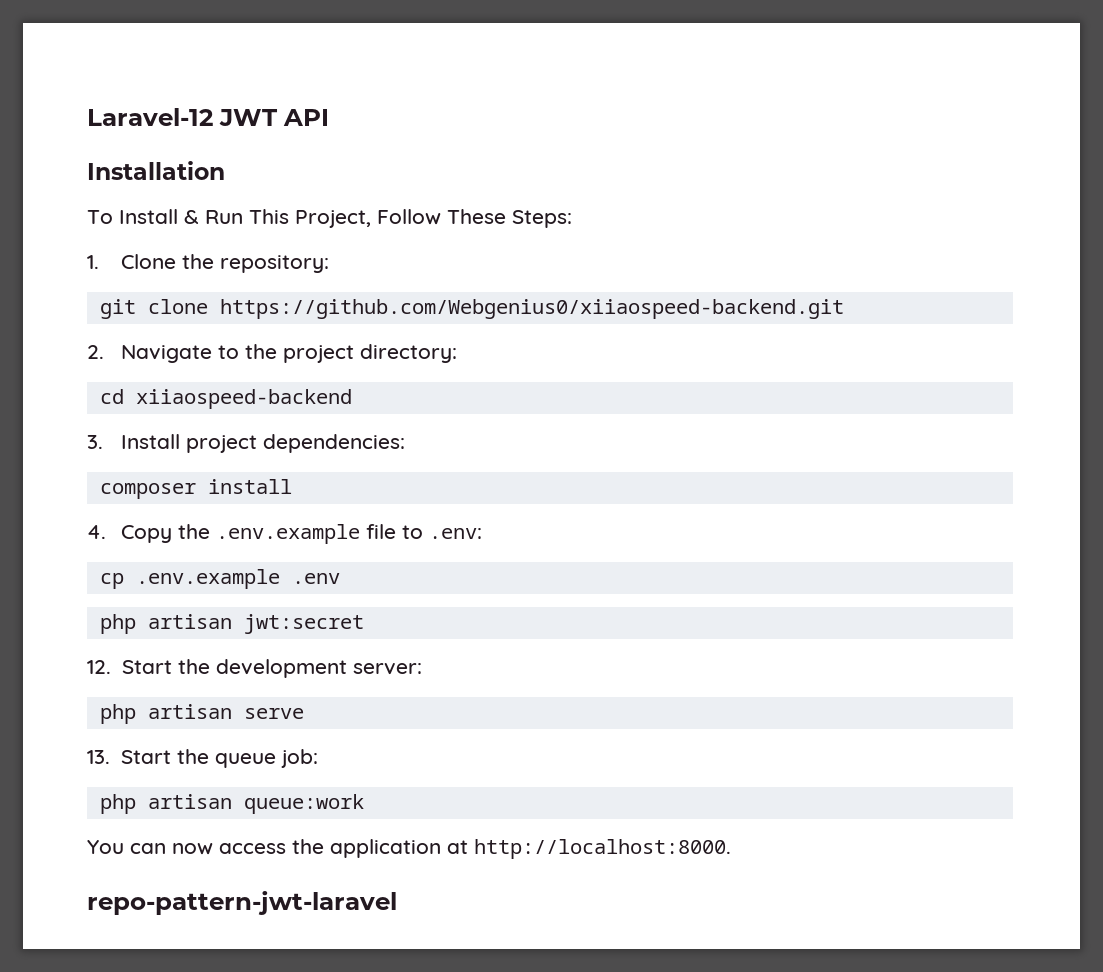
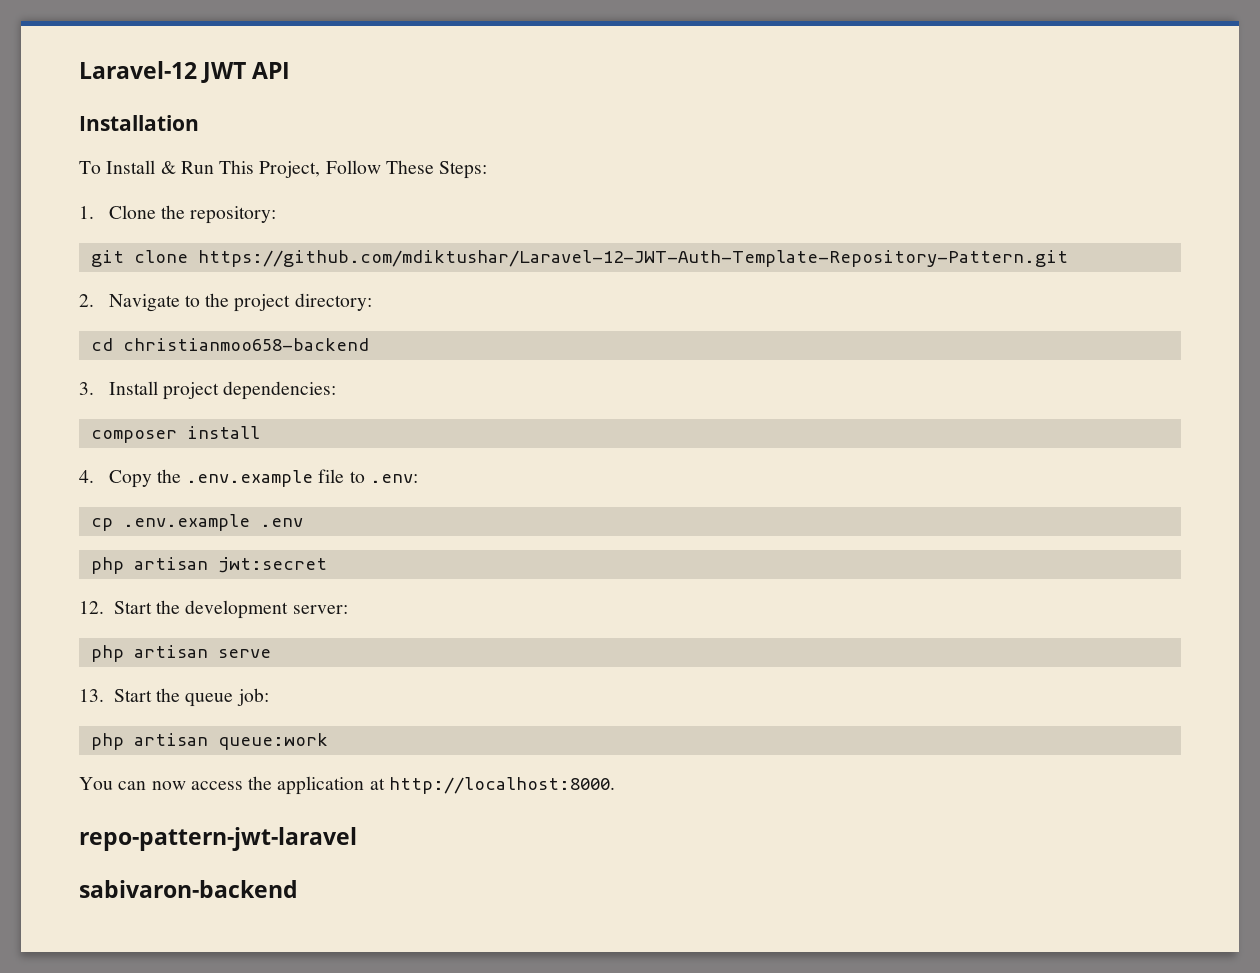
- git clone https://github.com/Webgenius0/xiiaospeed-backend.git
+ git clone https://github.com/mdiktushar/Laravel-12-JWT-Auth-Template-Repository-Pattern.git
- cd xiiaospeed-backend
+ cd christianmoo658-backend
+ sabivaron-backend

